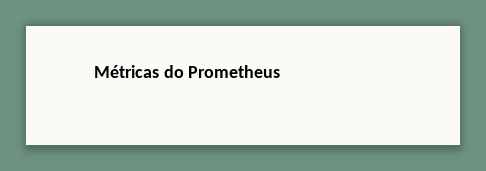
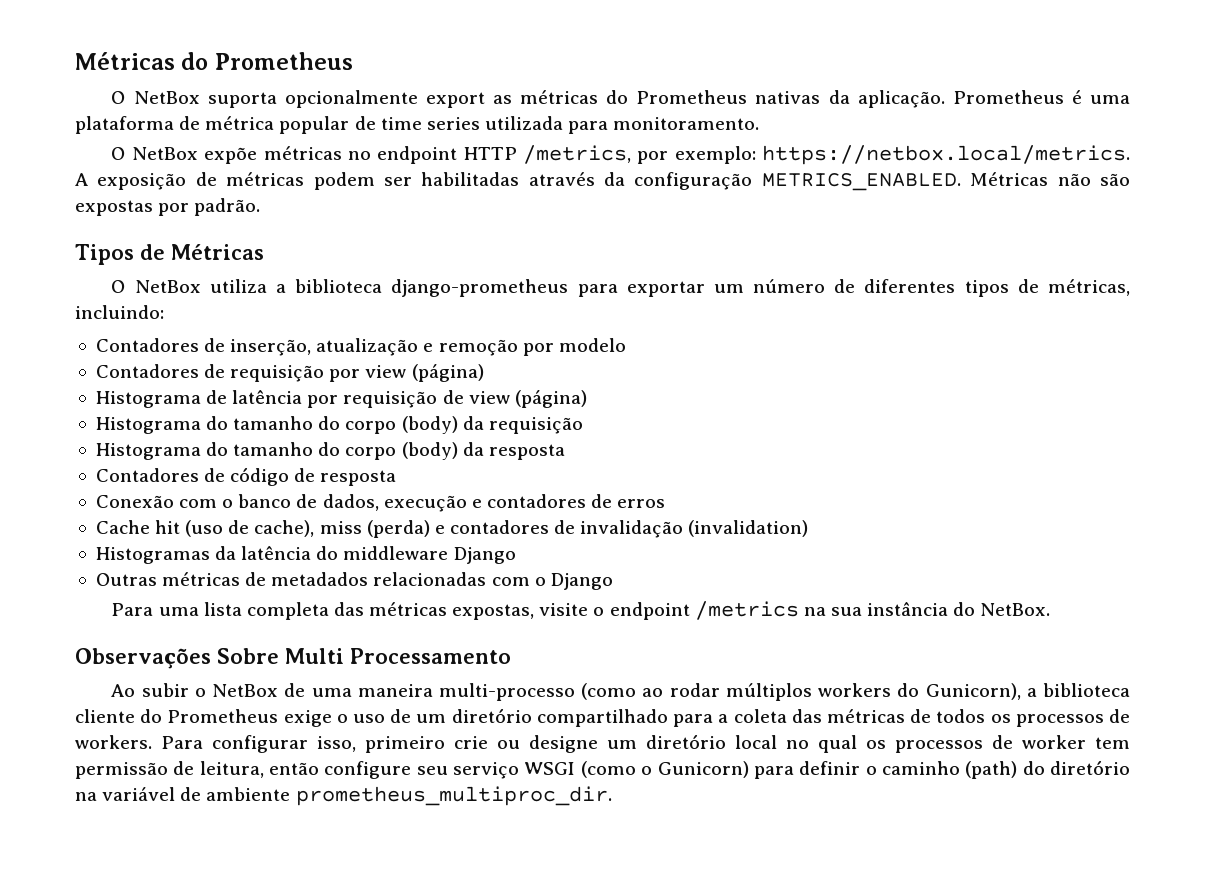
+ O NetBox suporta opcionalmente export as métricas do Prometheus nativas da aplicação. Prometheus é uma plataforma de métrica popular de time series utilizada para monitoramento.
+ O NetBox expõe métricas no endpoint HTTP /metrics, por exemplo: https://netbox.local/metrics. A exposição de métricas podem ser habilitadas através da configuração METRICS_ENABLED. Métricas não são expostas por padrão.
+ Tipos de Métricas
+ O NetBox utiliza a biblioteca django-prometheus para exportar um número de diferentes tipos de métricas, incluindo:
+ Contadores de inserção, atualização e remoção por modelo
+ Contadores de requisição por view (página)
+ Histograma de latência por requisição de view (página)
+ Histograma do tamanho do corpo (body) da requisição
+ Histograma do tamanho do corpo (body) da resposta
+ Contadores de código de resposta
+ Conexão com o banco de dados, execução e contadores de erros
+ Cache hit (uso de cache), miss (perda) e contadores de invalidação (invalidation)
+ Histogramas da latência do middleware Django
+ Outras métricas de metadados relacionadas com o Django
+ Para uma lista completa das métricas expostas, visite o endpoint /metrics na sua instância do NetBox.
+ Observações Sobre Multi Processamento
+ Ao subir o NetBox de uma maneira multi-processo (como ao rodar múltiplos workers do Gunicorn), a biblioteca cliente do Prometheus exige o uso de um diretório compartilhado para a coleta das métricas de todos os processos de workers. Para configurar isso, primeiro crie ou designe um diretório local no qual os processos de worker tem permissão de leitura, então configure seu serviço WSGI (como o Gunicorn) para definir o caminho (path) do diretório na variável de ambiente prometheus_multiproc_dir.

